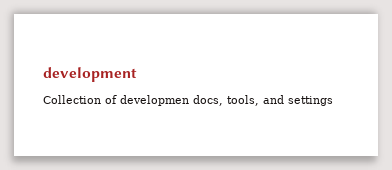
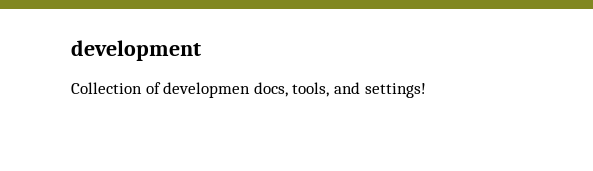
- Collection of developmen docs, tools, and settings
+ Collection of developmen docs, tools, and settings!

